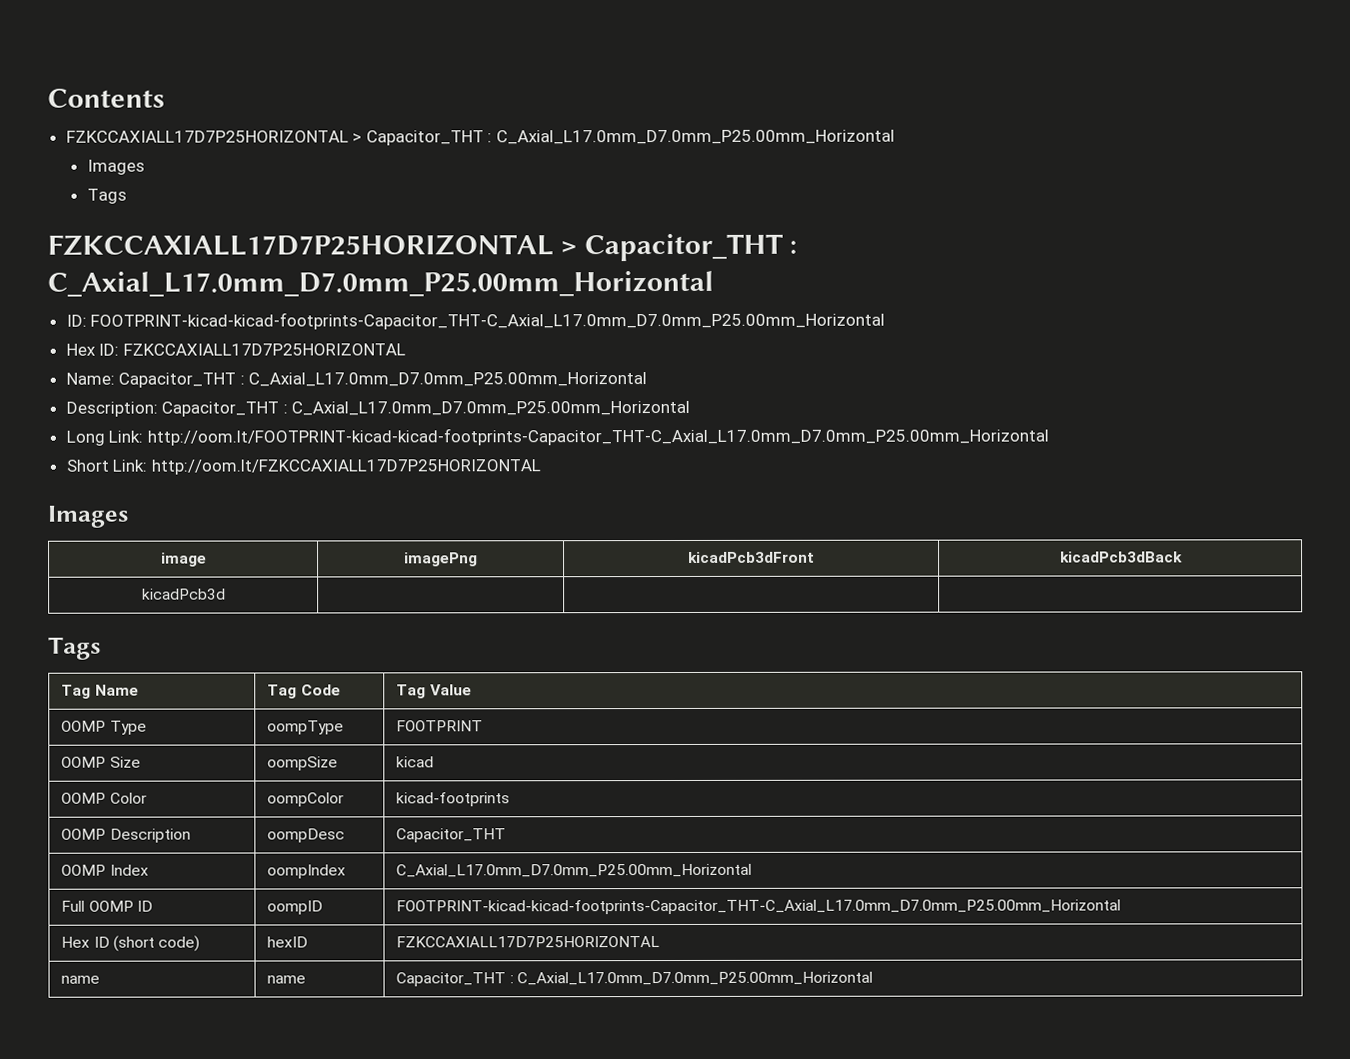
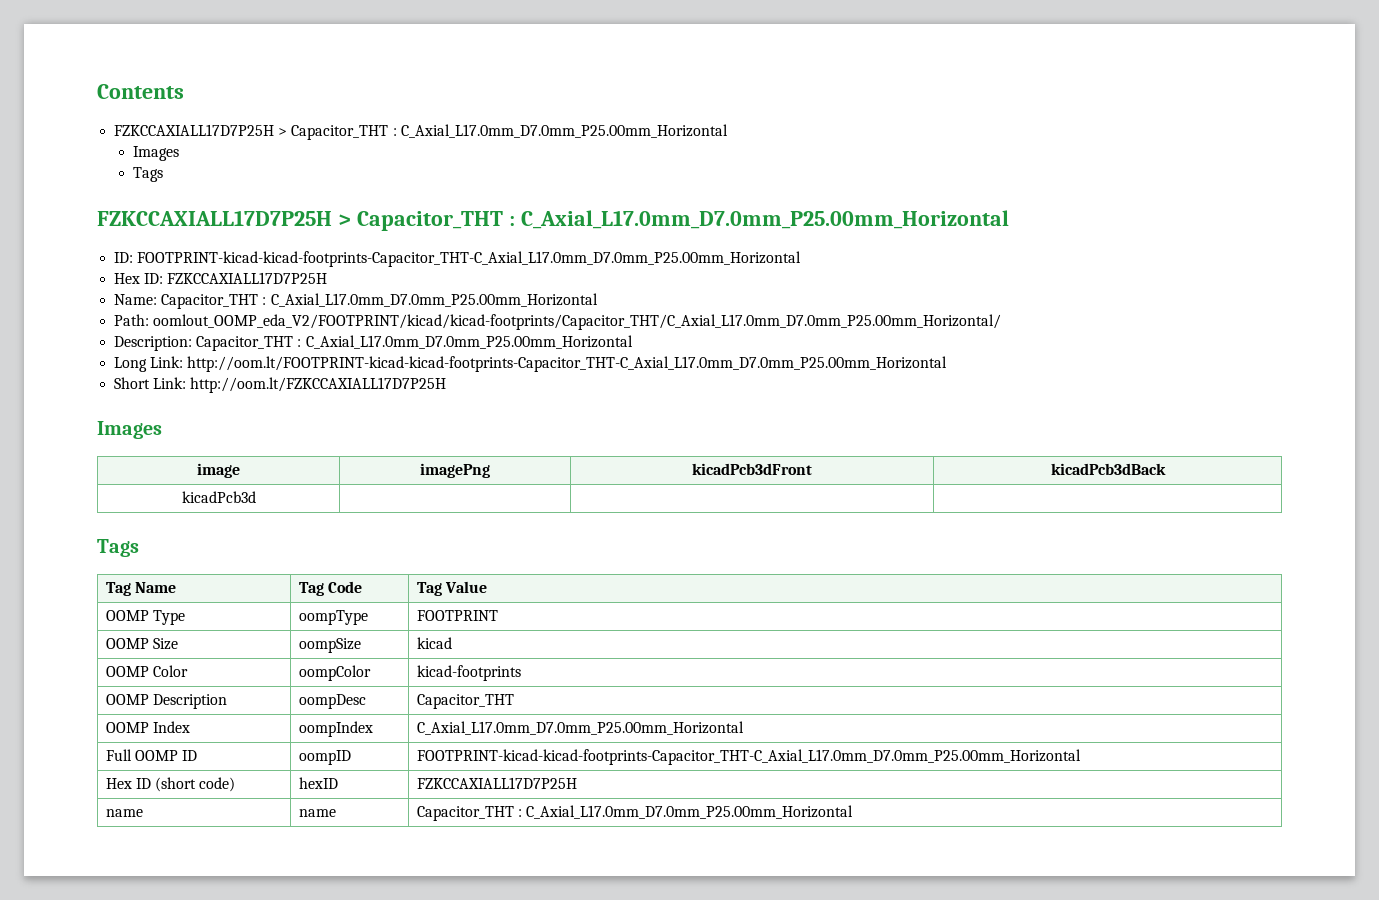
  Contents
- FZKCCAXIALL17D7P25HORIZONTAL > Capacitor_THT : C_Axial_L17.0mm_D7.0mm_P25.00mm_Horizontal
+ FZKCCAXIALL17D7P25H > Capacitor_THT : C_Axial_L17.0mm_D7.0mm_P25.00mm_Horizontal
  Images
  Tags
- FZKCCAXIALL17D7P25HORIZONTAL > Capacitor_THT : C_Axial_L17.0mm_D7.0mm_P25.00mm_Horizontal
+ FZKCCAXIALL17D7P25H > Capacitor_THT : C_Axial_L17.0mm_D7.0mm_P25.00mm_Horizontal
- Hex ID: FZKCCAXIALL17D7P25HORIZONTAL
+ Hex ID: FZKCCAXIALL17D7P25H
+ Path: oomlout_OOMP_eda_V2/FOOTPRINT/kicad/kicad-footprints/Capacitor_THT/C_Axial_L17.0mm_D7.0mm_P25.00mm_Horizontal/
- Short Link: http://oom.lt/FZKCCAXIALL17D7P25HORIZONTAL
+ Short Link: http://oom.lt/FZKCCAXIALL17D7P25H
- Hex ID (short code) | hexID | FZKCCAXIALL17D7P25HORIZONTAL
+ Hex ID (short code) | hexID | FZKCCAXIALL17D7P25H

